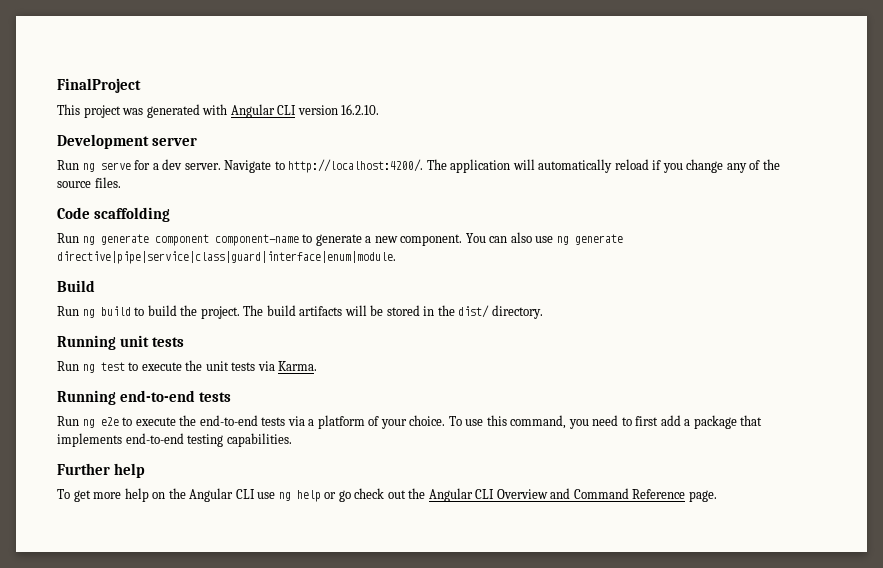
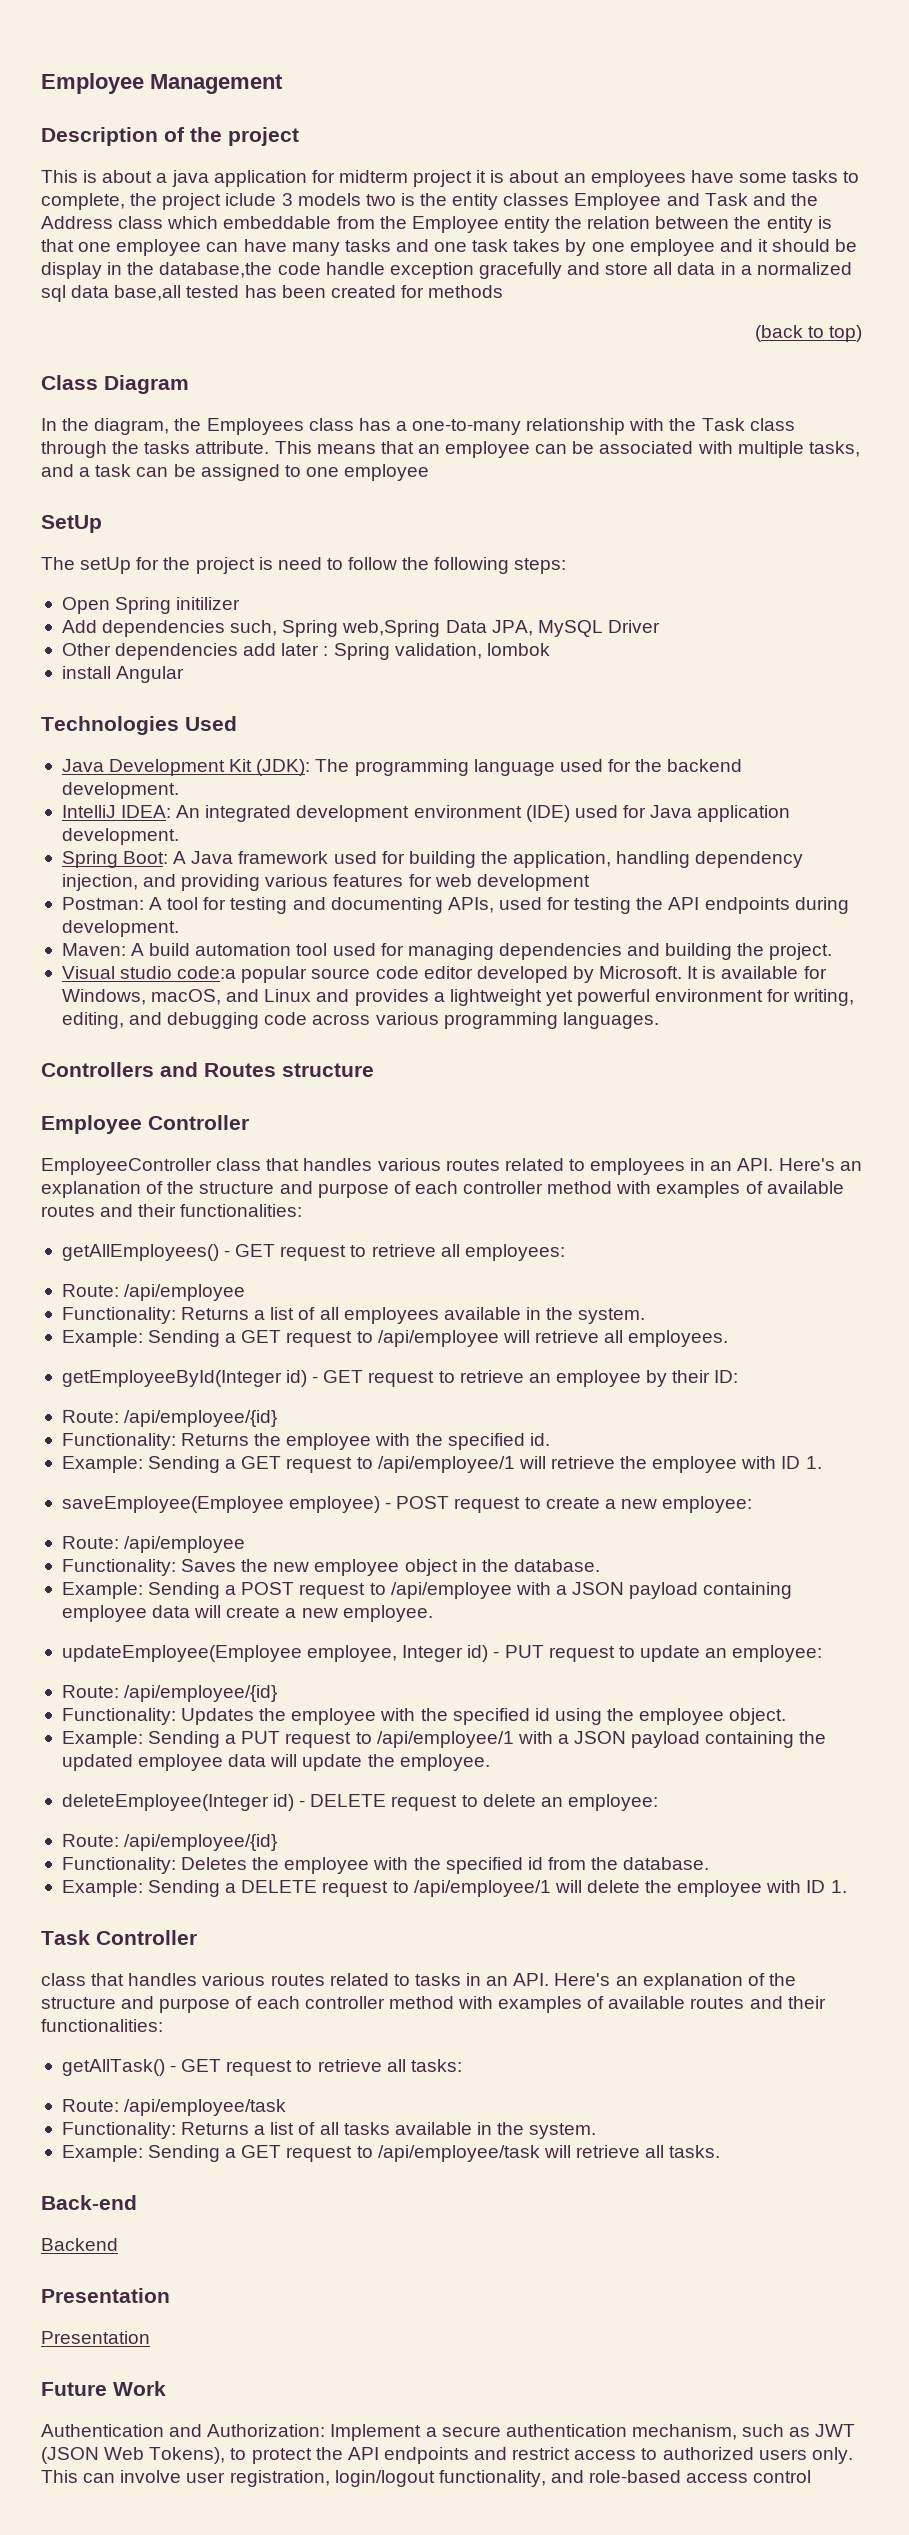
- FinalProject
- This project was generated with Angular CLI version 16.2.10.
- Development server
- Run ng serve for a dev server. Navigate to http://localhost:4200/. The application will automatically reload if you change any of the source files.
- Code scaffolding
- Run ng generate component component-name to generate a new component. You can also use ng generate directive|pipe|service|class|guard|interface|enum|module.
- Build
- Run ng build to build the project. The build artifacts will be stored in the dist/ directory.
- Running unit tests
- Run ng test to execute the unit tests via Karma.
- Running end-to-end tests
- Run ng e2e to execute the end-to-end tests via a platform of your choice. To use this command, you need to first add a package that implements end-to-end testing capabilities.
- Further help
- To get more help on the Angular CLI use ng help or go check out the Angular CLI Overview and Command Reference page.
+ Employee Management
+ Description of the project
+ This is about a java application for midterm project it is about an employees have some tasks to complete, the project iclude 3 models two is the entity classes Employee and Task and the Address class which embeddable from the Employee entity the relation between the entity is that one employee can have many tasks and one task takes by one employee and it should be display in the database,the code handle exception gracefully and store all data in a normalized sql data base,all tested has been created for methods
+ (back to top)
+ Class Diagram
+ In the diagram, the Employees class has a one-to-many relationship with the Task class through the tasks attribute. This means that an employee can be associated with multiple tasks, and a task can be assigned to one employee
+ SetUp
+ The setUp for the project is need to follow the following steps:
+ Open Spring initilizer
+ Add dependencies such, Spring web,Spring Data JPA, MySQL Driver
+ Other dependencies add later : Spring validation, lombok
+ install Angular
+ Technologies Used
+ Java Development Kit (JDK): The programming language used for the backend development.
+ IntelliJ IDEA: An integrated development environment (IDE) used for Java application development.
+ Spring Boot: A Java framework used for building the application, handling dependency injection, and providing various features for web development
+ Postman: A tool for testing and documenting APIs, used for testing the API endpoints during development.
+ Maven: A build automation tool used for managing dependencies and building the project.
+ Visual studio code:a popular source code editor developed by Microsoft. It is available for Windows, macOS, and Linux and provides a lightweight yet powerful environment for writing, editing, and debugging code across various programming languages.
+ Controllers and Routes structure
+ Employee Controller
+ EmployeeController class that handles various routes related to employees in an API. Here's an explanation of the structure and purpose of each controller method with examples of available routes and their functionalities:
+ getAllEmployees() - GET request to retrieve all employees:
+ Route: /api/employee
+ Functionality: Returns a list of all employees available in the system.
+ Example: Sending a GET request to /api/employee will retrieve all employees.
+ getEmployeeById(Integer id) - GET request to retrieve an employee by their ID:
+ Route: /api/employee/{id}
+ Functionality: Returns the employee with the specified id.
+ Example: Sending a GET request to /api/employee/1 will retrieve the employee with ID 1.
+ saveEmployee(Employee employee) - POST request to create a new employee:
+ Route: /api/employee
+ Functionality: Saves the new employee object in the database.
+ Example: Sending a POST request to /api/employee with a JSON payload containing employee data will create a new employee.
+ updateEmployee(Employee employee, Integer id) - PUT request to update an employee:
+ Route: /api/employee/{id}
+ Functionality: Updates the employee with the specified id using the employee object.
+ Example: Sending a PUT request to /api/employee/1 with a JSON payload containing the updated employee data will update the employee.
+ deleteEmployee(Integer id) - DELETE request to delete an employee:
+ Route: /api/employee/{id}
+ Functionality: Deletes the employee with the specified id from the database.
+ Example: Sending a DELETE request to /api/employee/1 will delete the employee with ID 1.
+ Task Controller
+ class that handles various routes related to tasks in an API. Here's an explanation of the structure and purpose of each controller method with examples of available routes and their functionalities:
+ getAllTask() - GET request to retrieve all tasks:
+ Route: /api/employee/task
+ Functionality: Returns a list of all tasks available in the system.
+ Example: Sending a GET request to /api/employee/task will retrieve all tasks.
+ Back-end
+ Backend
+ Presentation
+ Presentation
+ Future Work
+ Authentication and Authorization: Implement a secure authentication mechanism, such as JWT (JSON Web Tokens), to protect the API endpoints and restrict access to authorized users only. This can involve user registration, login/logout functionality, and role-based access control

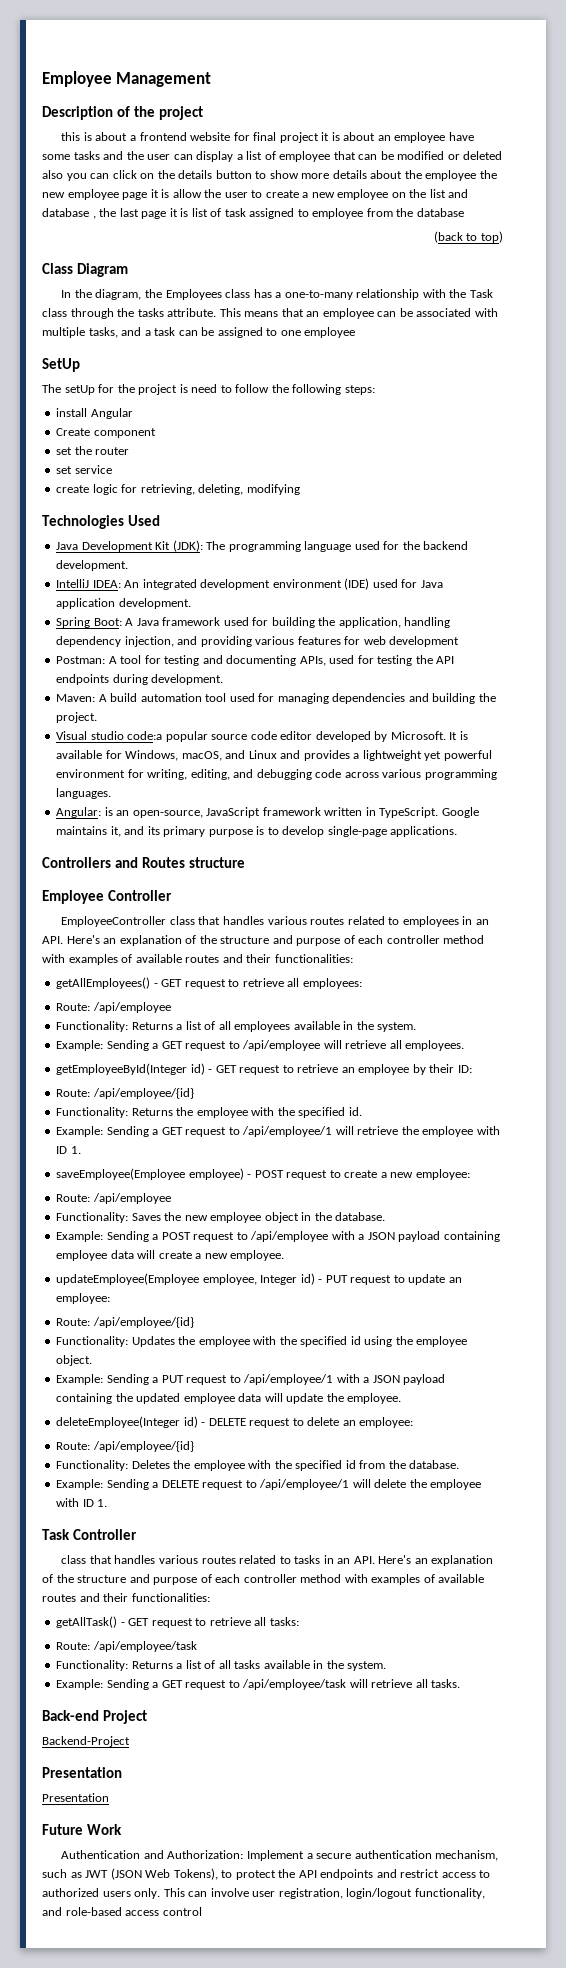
- This is about a java application for midterm project it is about an employees have some tasks to complete, the project iclude 3 models two is the entity classes Employee and Task and the Address class which embeddable from the Employee entity the relation between the entity is that one employee can have many tasks and one task takes by one employee and it should be display in the database,the code handle exception gracefully and store all data in a normalized sql data base,all tested has been created for methods
+ this is about a frontend website for final project it is about an employee have some tasks and the user can display a list of employee that can be modified or deleted also you can click on the details button to show more details about the employee the new employee page it is allow the user to create a new employee on the list and database , the last page it is list of task assigned to employee from the database
- Open Spring initilizer
- Add dependencies such, Spring web,Spring Data JPA, MySQL Driver
- Other dependencies add later : Spring validation, lombok
  install Angular
+ Create component
+ set the router
+ set service
+ create logic for retrieving, deleting, modifying
+ Angular: is an open-source, JavaScript framework written in TypeScript. Google maintains it, and its primary purpose is to develop single-page applications.
- Back-end
- Backend
+ Back-end Project
+ Backend-Project

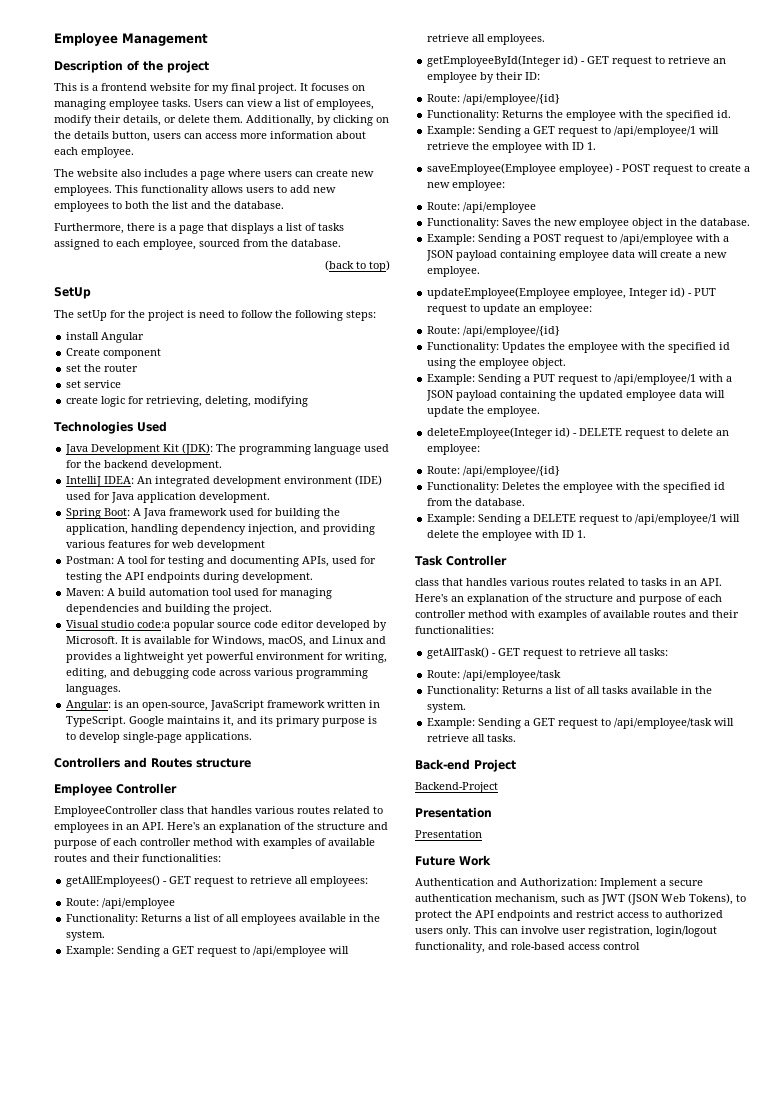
- this is about a frontend website for final project it is about an employee have some tasks and the user can display a list of employee that can be modified or deleted also you can click on the details button to show more details about the employee the new employee page it is allow the user to create a new employee on the list and database , the last page it is list of task assigned to employee from the database
+ This is a frontend website for my final project. It focuses on managing employee tasks. Users can view a list of employees, modify their details, or delete them. Additionally, by clicking on the details button, users can access more information about each employee.
+ The website also includes a page where users can create new employees. This functionality allows users to add new employees to both the list and the database.
+ Furthermore, there is a page that displays a list of tasks assigned to each employee, sourced from the database.
- Class Diagram
- In the diagram, the Employees class has a one-to-many relationship with the Task class through the tasks attribute. This means that an employee can be associated with multiple tasks, and a task can be assigned to one employee

